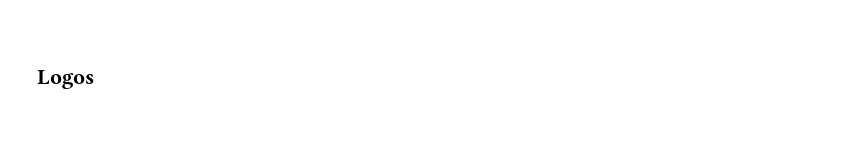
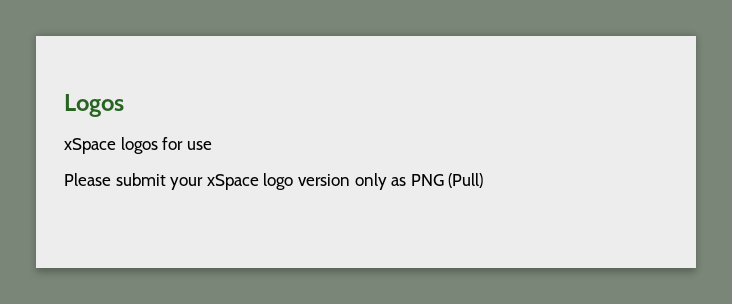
+ xSpace logos for use
+ Please submit your xSpace logo version only as PNG (Pull)

